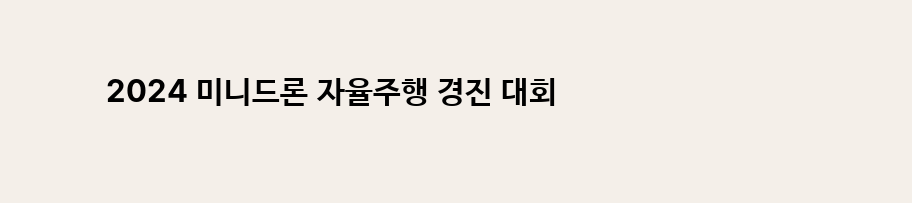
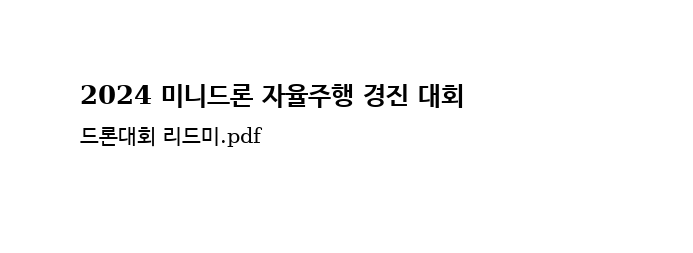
+ 드론대회 리드미.pdf

